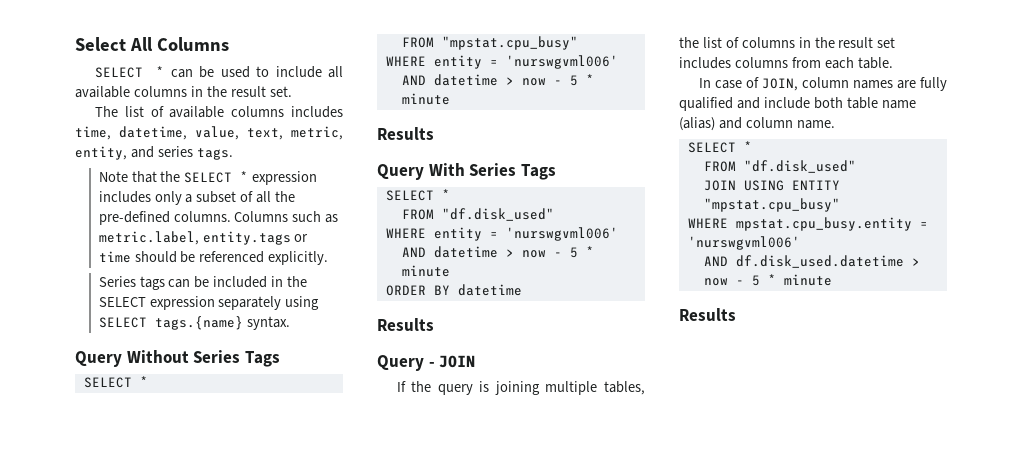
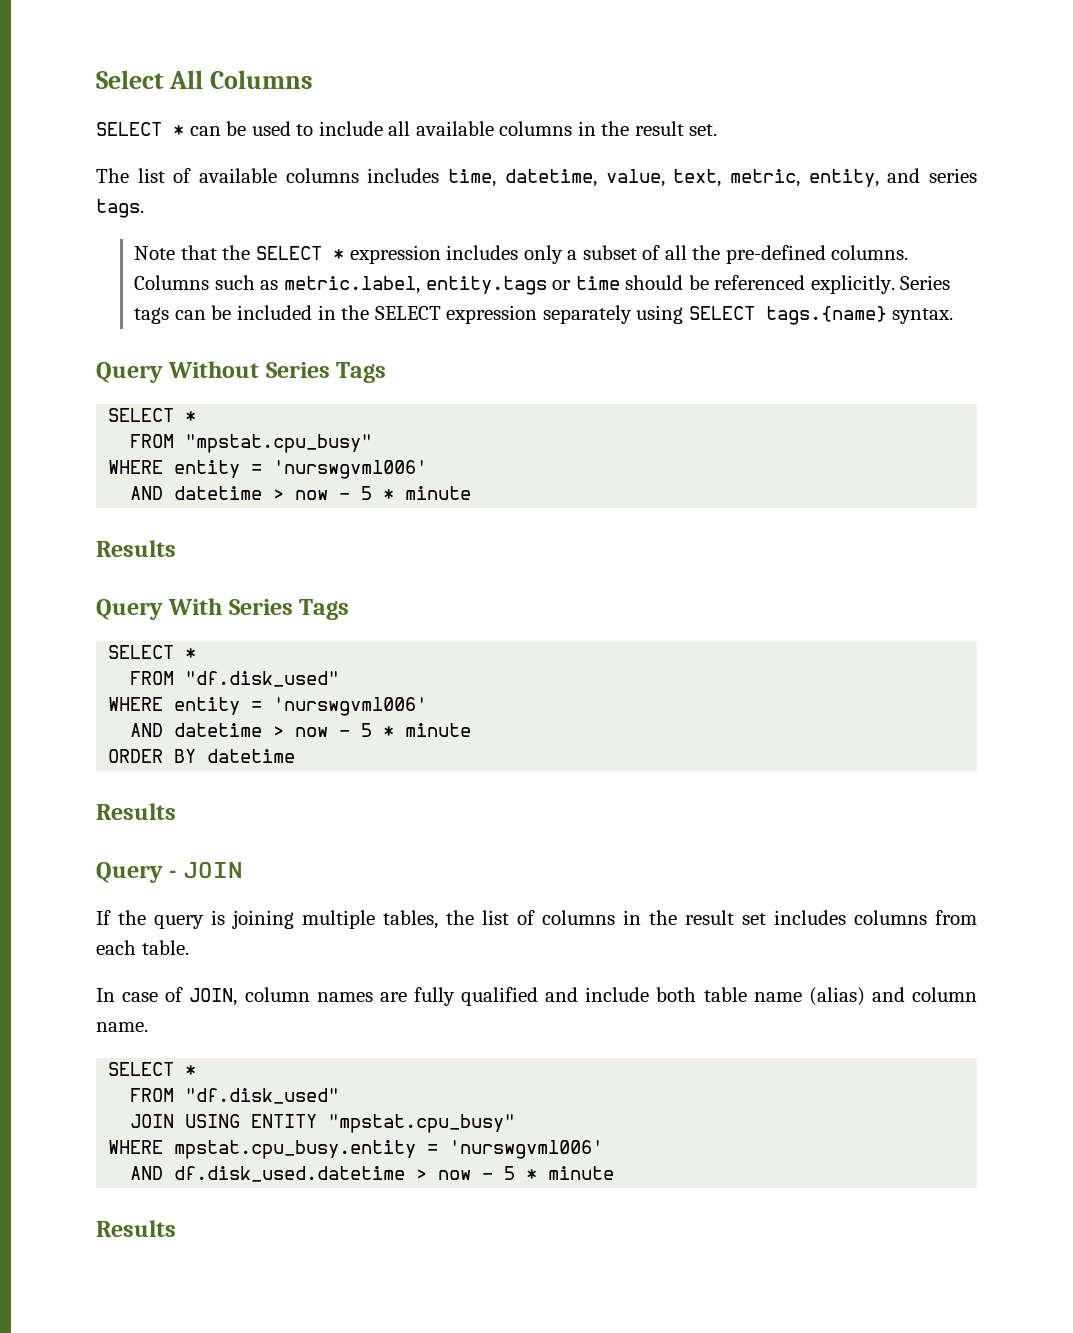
- Columns such as metric.label, entity.tags or time should be referenced explicitly.
- Series tags can be included in the SELECT expression separately using SELECT tags.{name} syntax.
+ Columns such as metric.label, entity.tags or time should be referenced explicitly. Series tags can be included in the SELECT expression separately using SELECT tags.{name} syntax.

